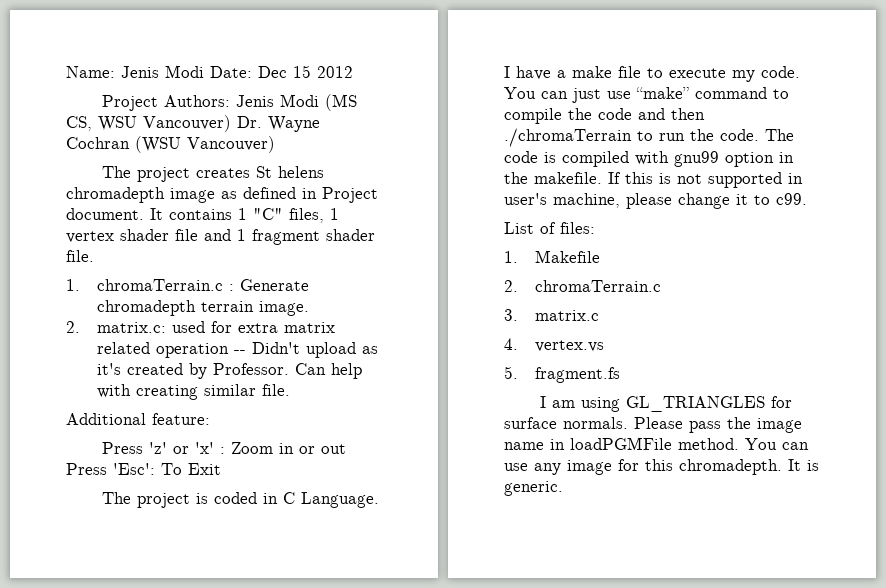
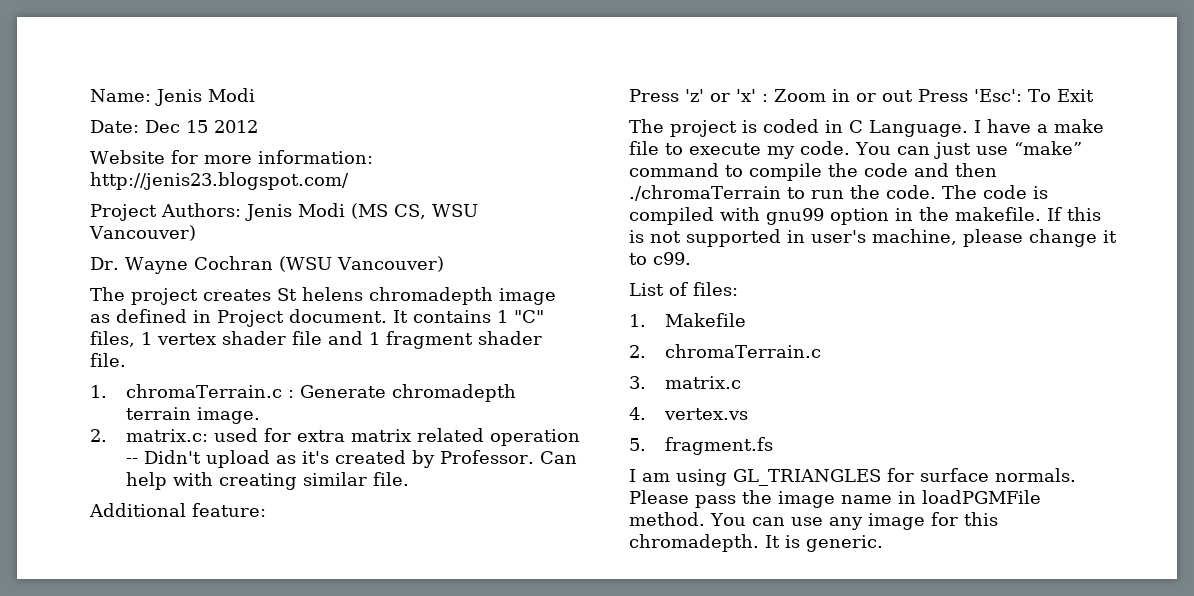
- Name: Jenis Modi Date: Dec 15 2012
+ Name: Jenis Modi
+ Date: Dec 15 2012
+ Website for more information: http://jenis23.blogspot.com/
- Project Authors: Jenis Modi (MS CS, WSU Vancouver) Dr. Wayne Cochran (WSU Vancouver)
+ Project Authors: Jenis Modi (MS CS, WSU Vancouver)
+ Dr. Wayne Cochran (WSU Vancouver)

